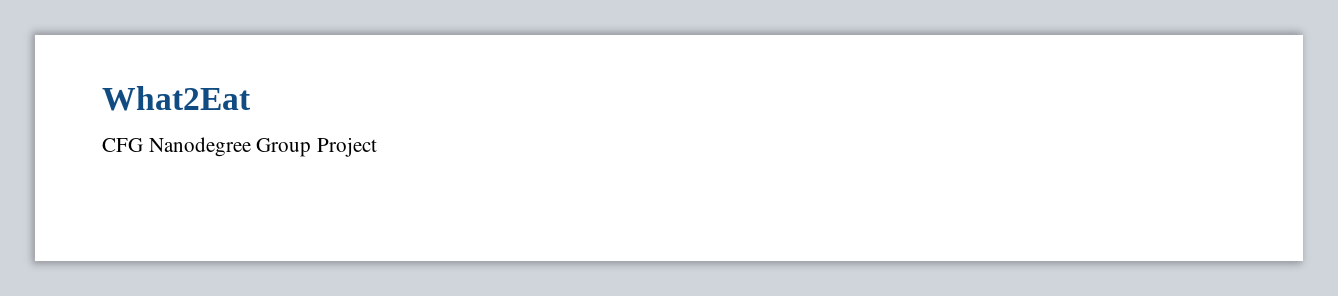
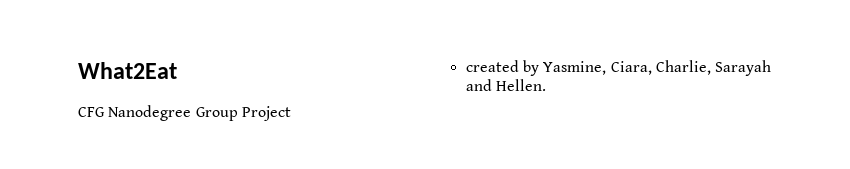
+ created by Yasmine, Ciara, Charlie, Sarayah and Hellen.

